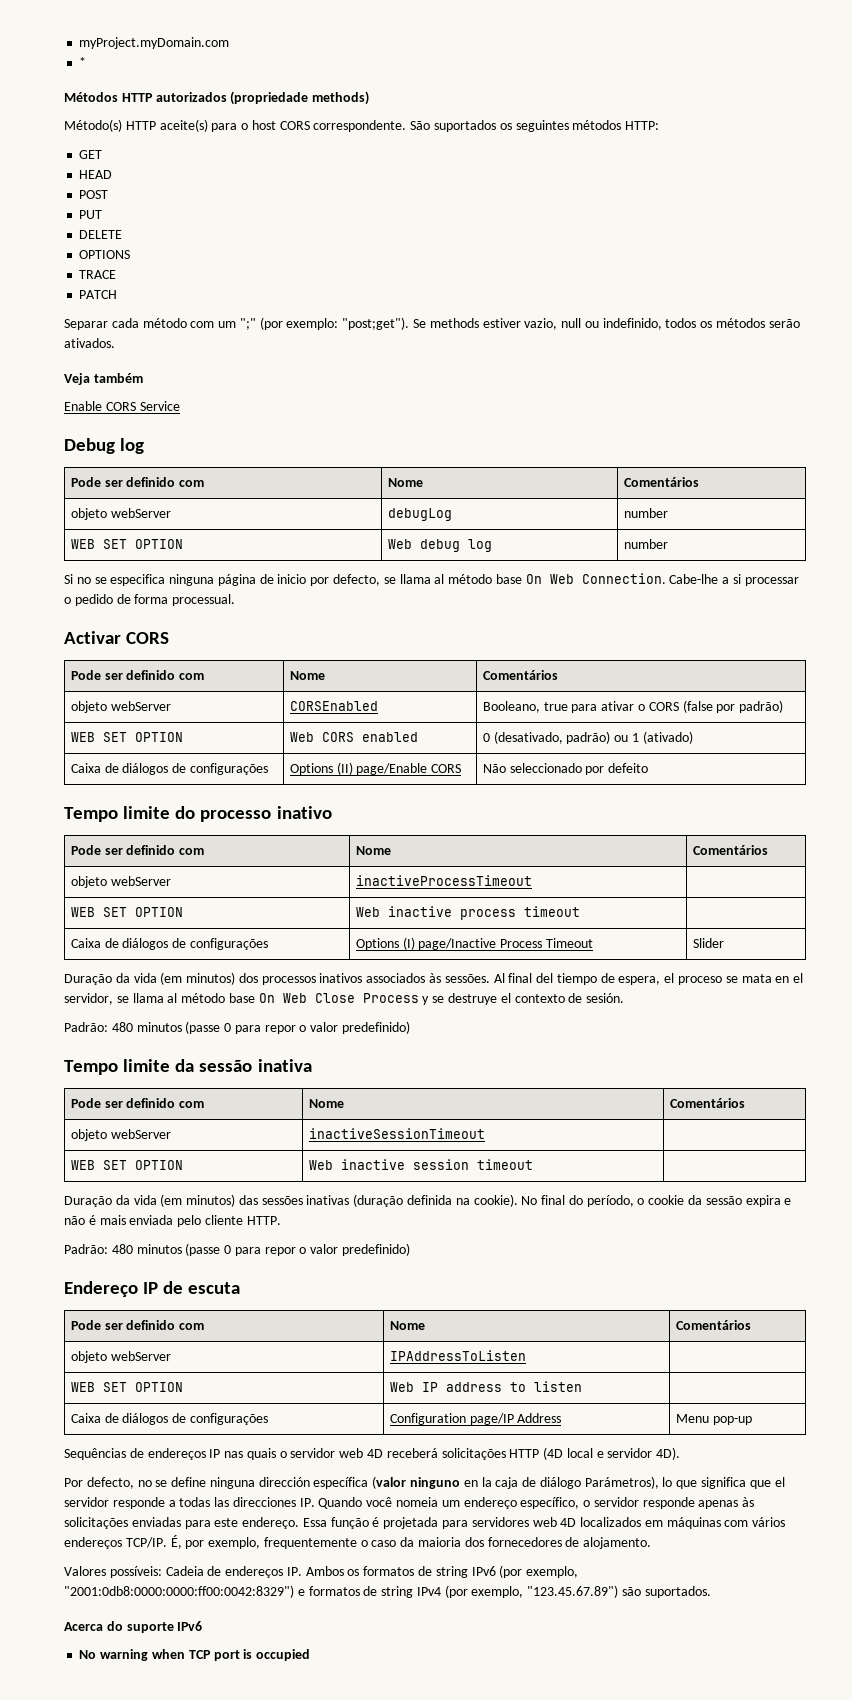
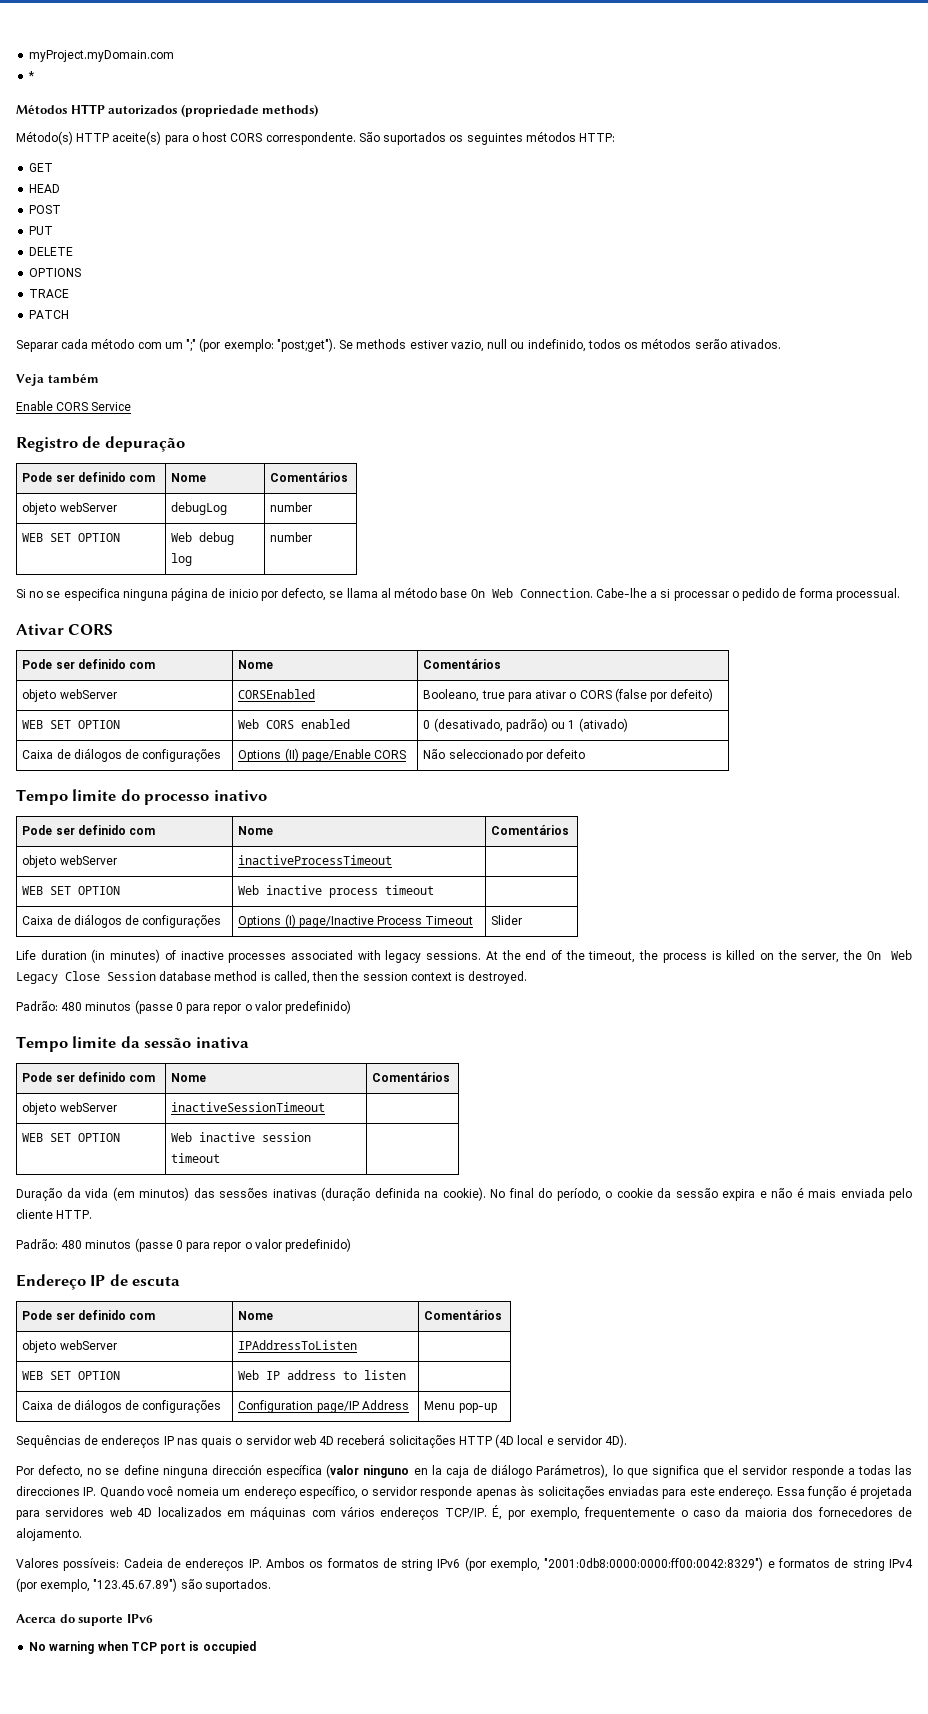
- Debug log
+ Registro de depuração
- Activar CORS
+ Ativar CORS
- objeto webServer | CORSEnabled | Booleano, true para ativar o CORS (false por padrão)
+ objeto webServer | CORSEnabled | Booleano, true para ativar o CORS (false por defeito)
- Duração da vida (em minutos) dos processos inativos associados às sessões. Al final del tiempo de espera, el proceso se mata en el servidor, se llama al método base On Web Close Process y se destruye el contexto de sesión.
+ Life duration (in minutes) of inactive processes associated with legacy sessions. At the end of the timeout, the process is killed on the server, the On Web Legacy Close Session database method is called, then the session context is destroyed.

